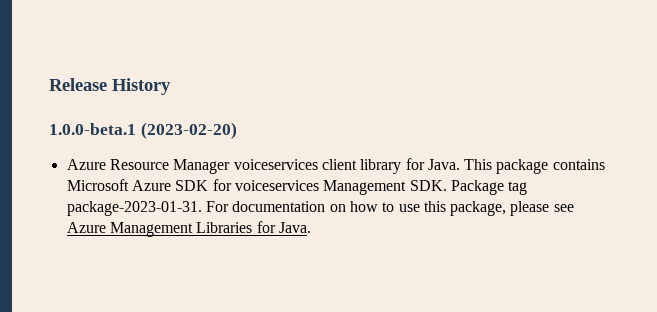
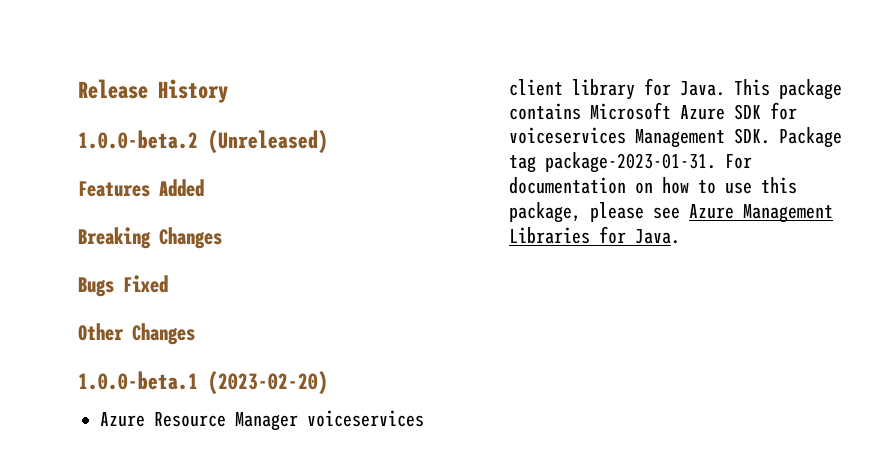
+ 1.0.0-beta.2 (Unreleased)
+ Features Added
+ Breaking Changes
+ Bugs Fixed
+ Other Changes

